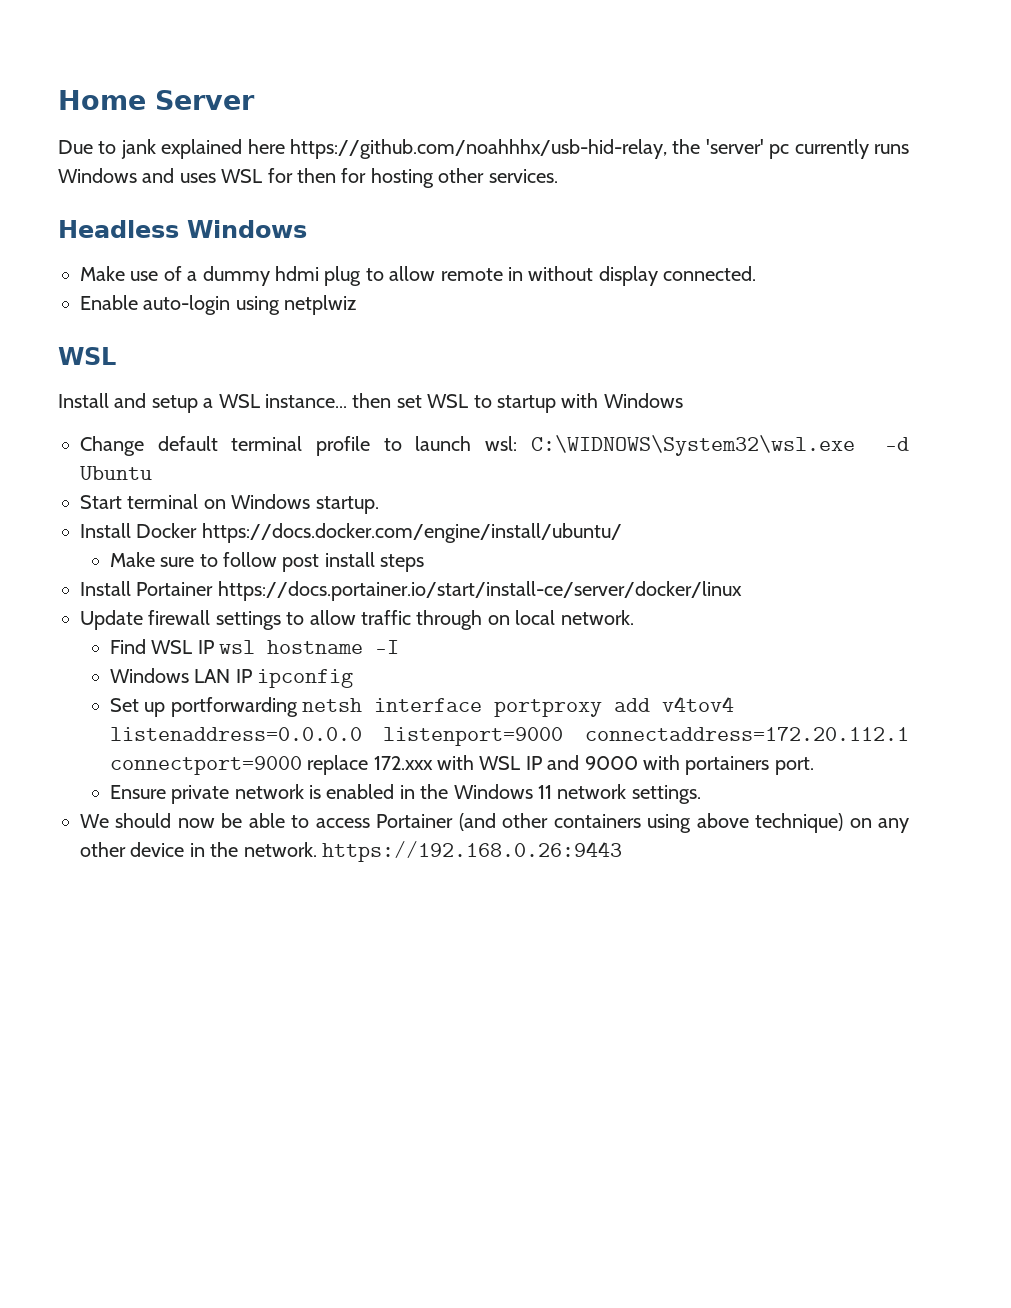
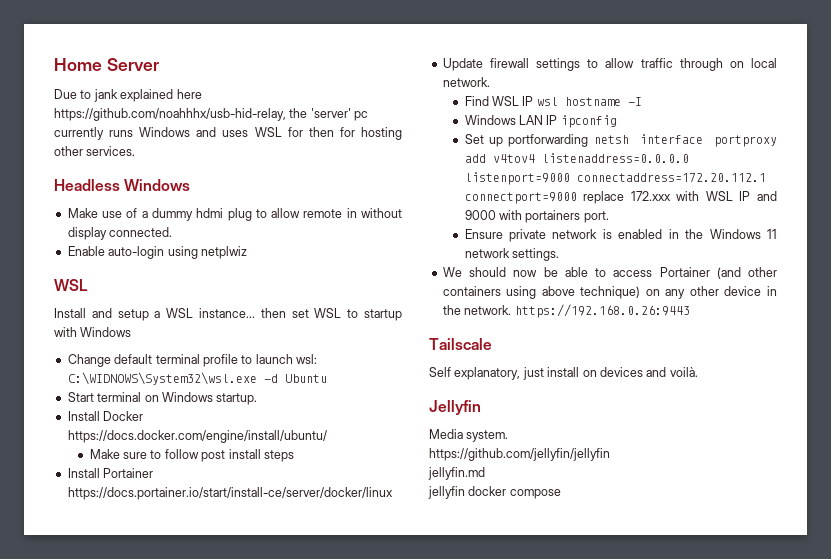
+ Tailscale
+ Self explanatory, just install on devices and voilà.
+ Jellyfin
+ Media system.
+ https://github.com/jellyfin/jellyfin
+ jellyfin.md
+ jellyfin docker compose

